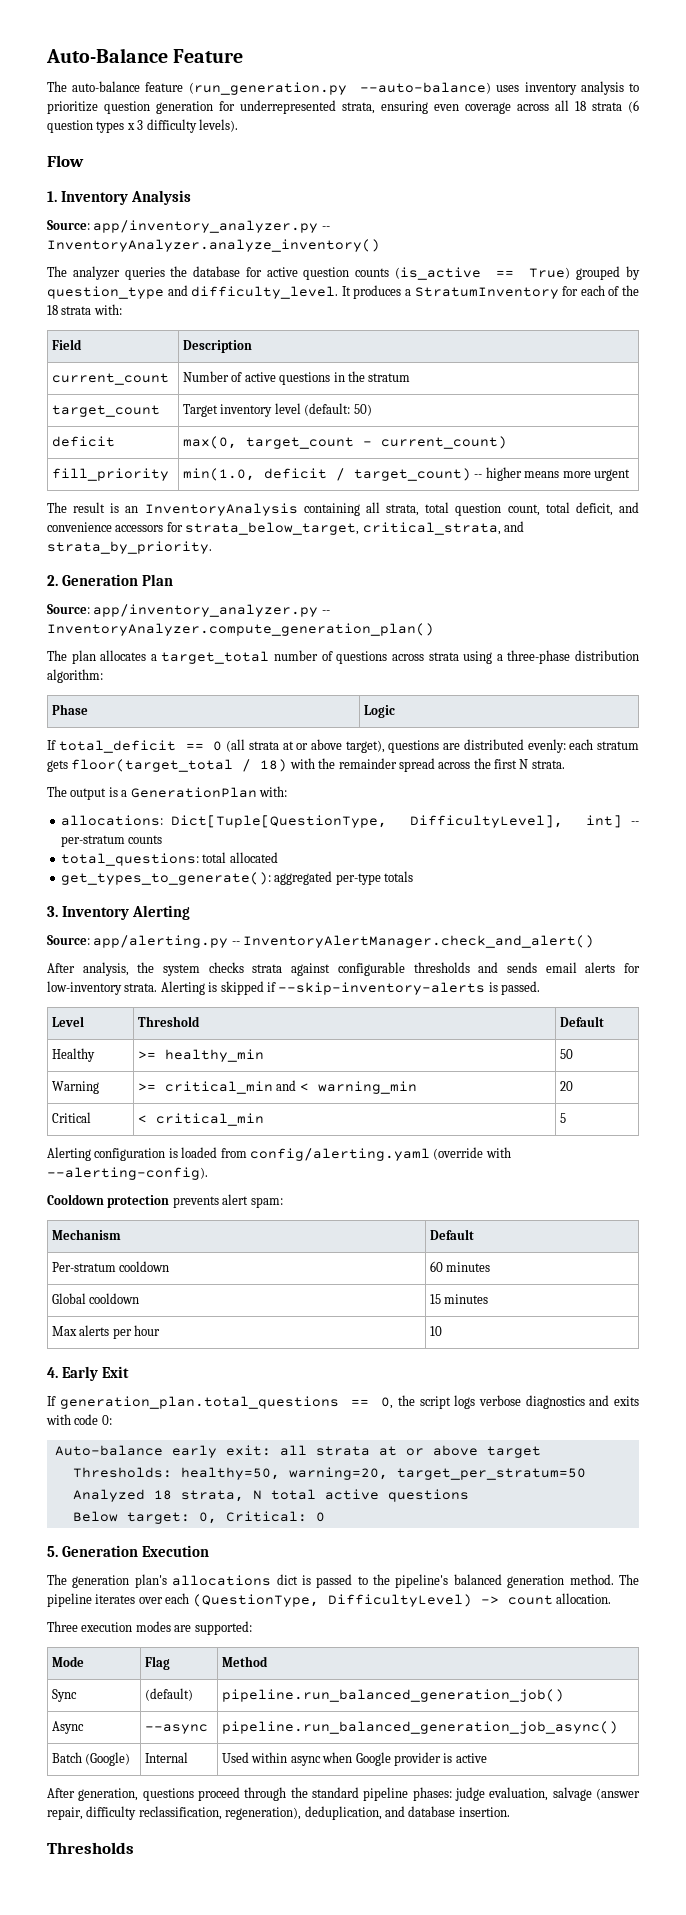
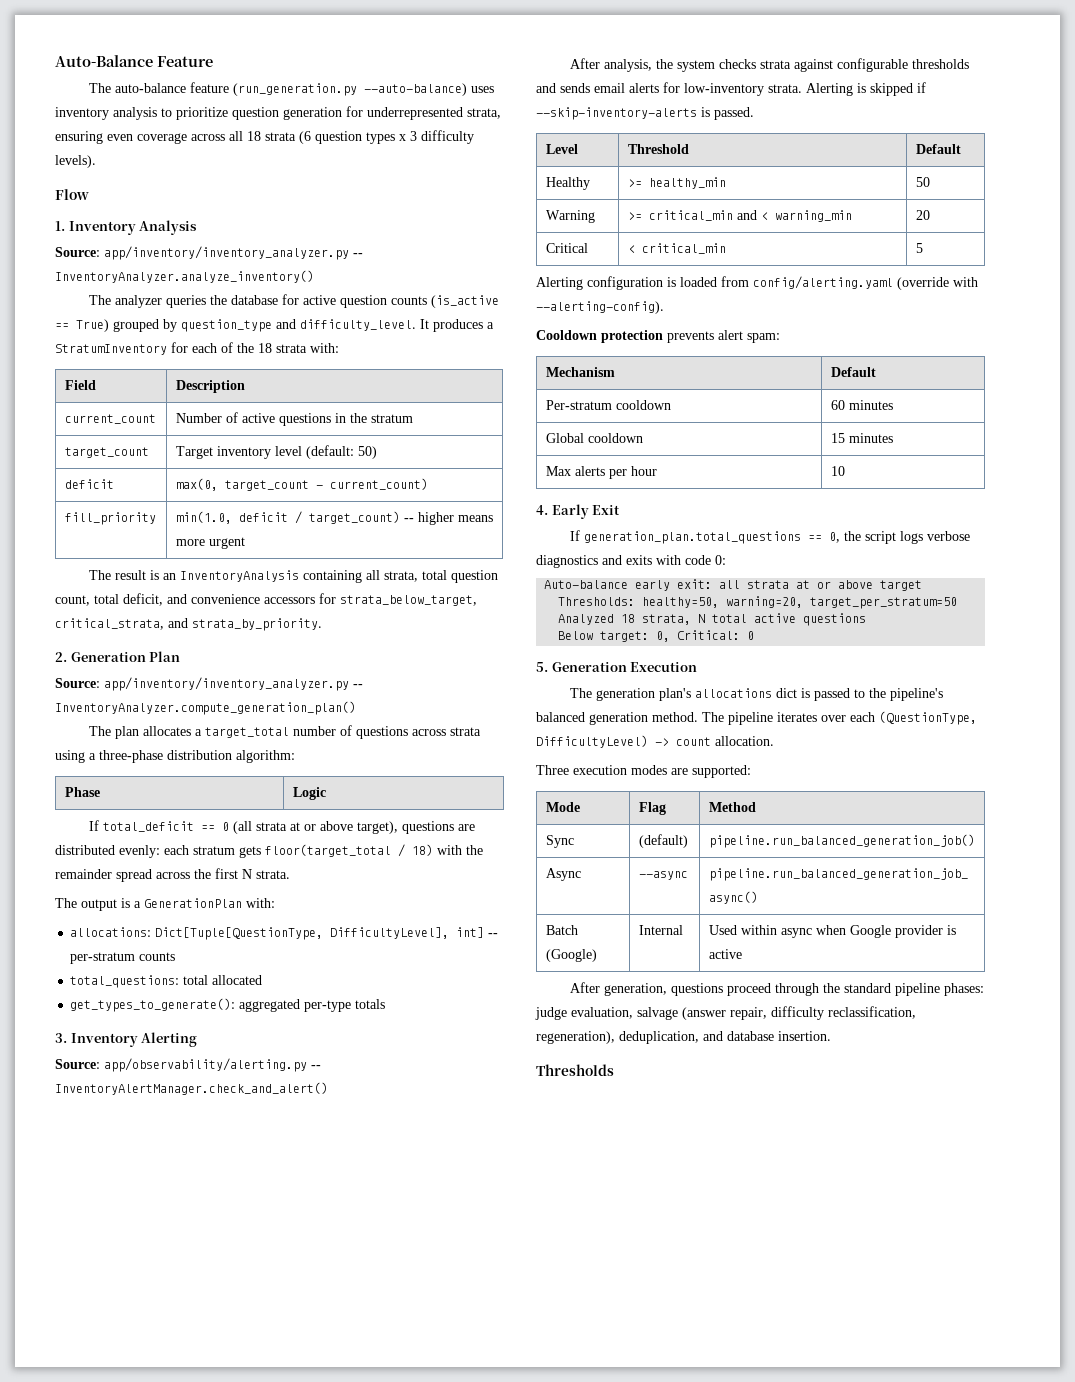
- Source: app/inventory_analyzer.py -- InventoryAnalyzer.analyze_inventory()
+ Source: app/inventory/inventory_analyzer.py -- InventoryAnalyzer.analyze_inventory()
- Source: app/inventory_analyzer.py -- InventoryAnalyzer.compute_generation_plan()
+ Source: app/inventory/inventory_analyzer.py -- InventoryAnalyzer.compute_generation_plan()
- Source: app/alerting.py -- InventoryAlertManager.check_and_alert()
+ Source: app/observability/alerting.py -- InventoryAlertManager.check_and_alert()

